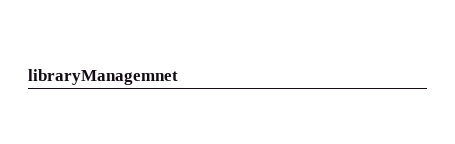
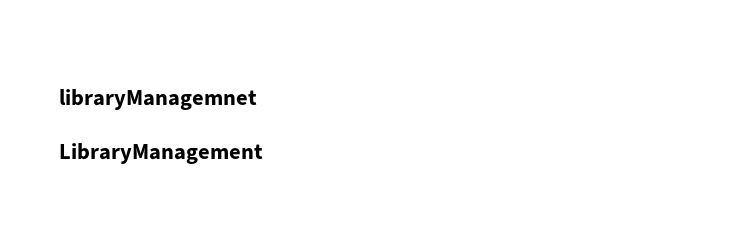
+ LibraryManagement

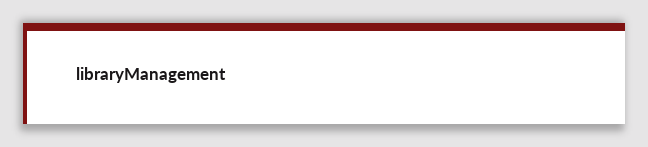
- libraryManagemnet
- LibraryManagement
+ libraryManagement

